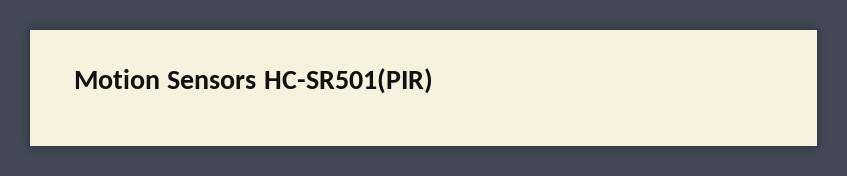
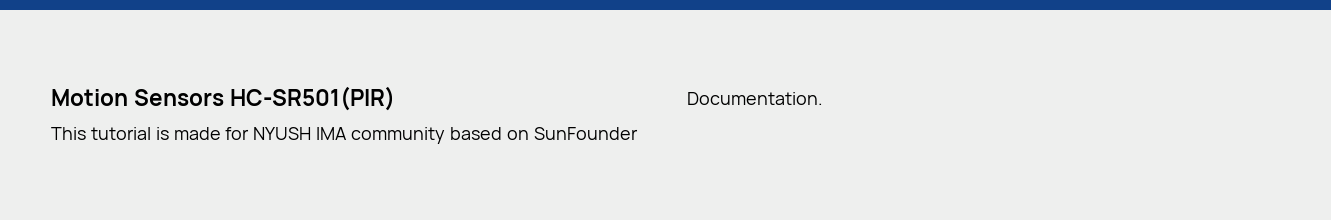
+ This tutorial is made for NYUSH IMA community based on SunFounder Documentation.

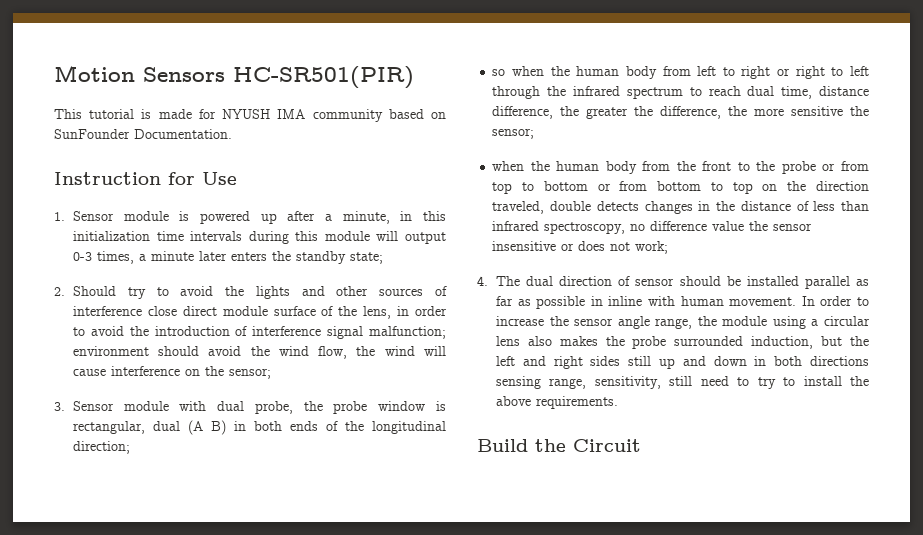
+ Instruction for Use
+ 1. Sensor module is powered up after a minute, in this initialization time intervals during this module will output 0-3 times, a minute later enters the standby state;
+ 2. Should try to avoid the lights and other sources of interference close direct module surface of the lens, in order to avoid the introduction of interference signal malfunction; environment should avoid the wind flow, the wind will cause interference on the sensor;
+ 3. Sensor module with dual probe, the probe window is rectangular, dual (A B) in both ends of the longitudinal direction;
+ so when the human body from left to right or right to left through the infrared spectrum to reach dual time, distance difference, the greater the difference, the more sensitive the sensor;
+ when the human body from the front to the probe or from top to bottom or from bottom to top on the direction traveled, double detects changes in the distance of less than infrared spectroscopy, no difference value the sensor insensitive or does not work;
+ 4. The dual direction of sensor should be installed parallel as far as possible in inline with human movement. In order to increase the sensor angle range, the module using a circular lens also makes the probe surrounded induction, but the left and right sides still up and down in both directions sensing range, sensitivity, still need to try to install the above requirements.
+ Build the Circuit

